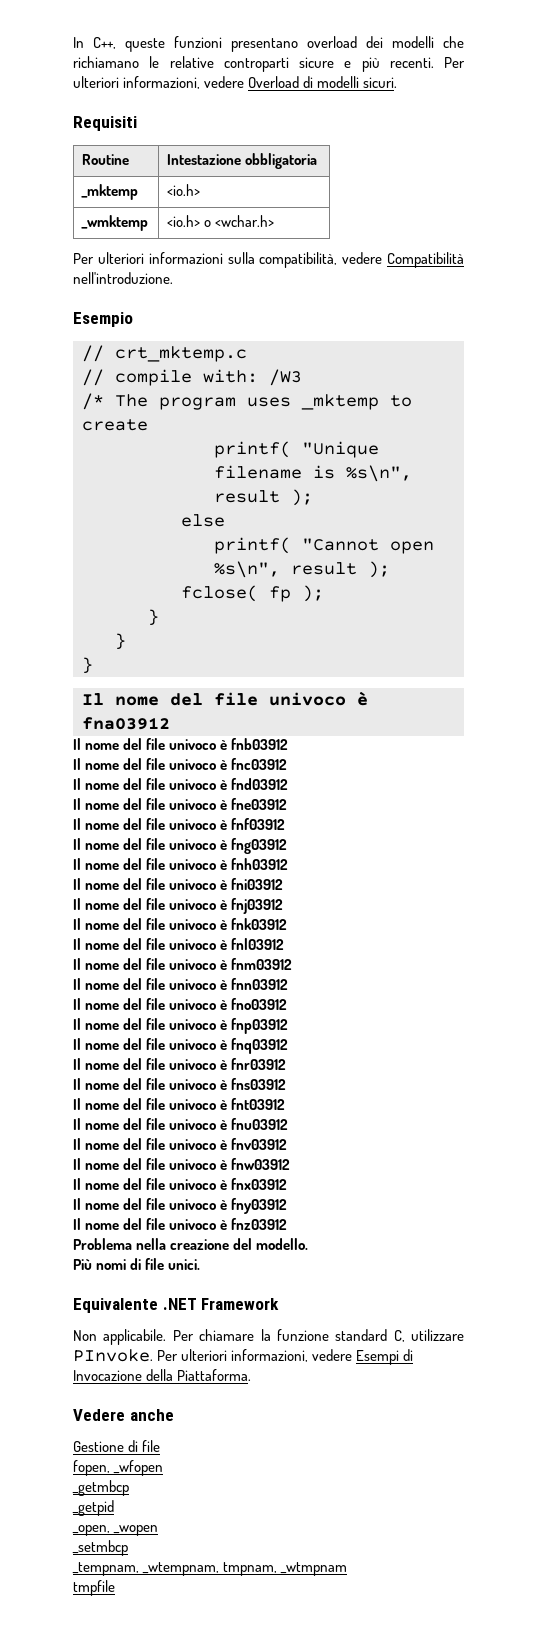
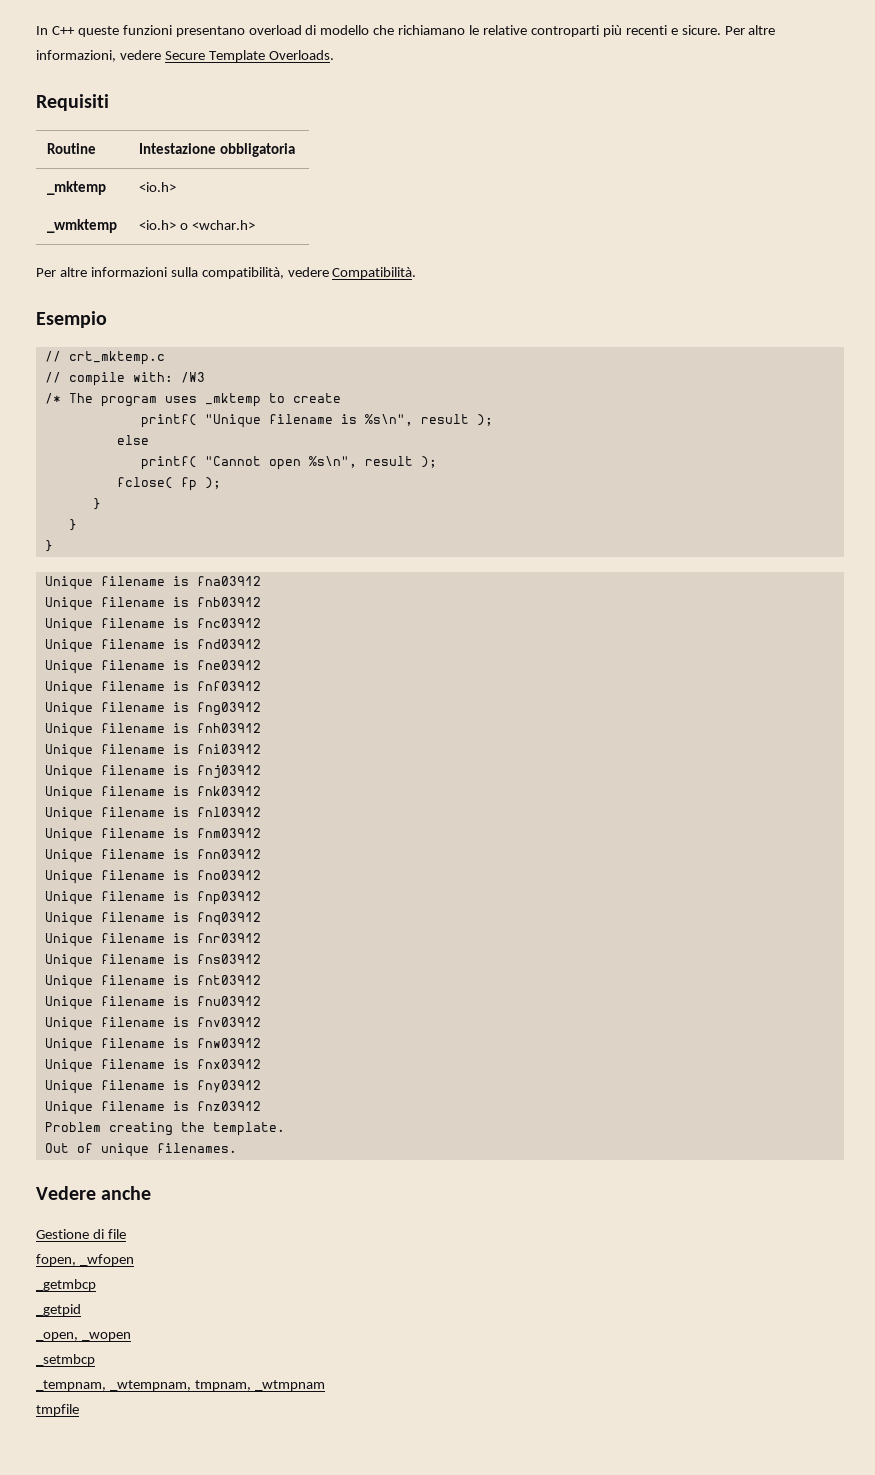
- In C++, queste funzioni presentano overload dei modelli che richiamano le relative controparti sicure e più recenti. Per ulteriori informazioni, vedere Overload di modelli sicuri.
+ In C++ queste funzioni presentano overload di modello che richiamano le relative controparti più recenti e sicure. Per altre informazioni, vedere Secure Template Overloads.
- Per ulteriori informazioni sulla compatibilità, vedere Compatibilità nell'introduzione.
+ Per altre informazioni sulla compatibilità, vedere Compatibilità.
- Il nome del file univoco è fna03912
- Il nome del file univoco è fnb03912
- Il nome del file univoco è fnc03912
- Il nome del file univoco è fnd03912
- Il nome del file univoco è fne03912
- Il nome del file univoco è fnf03912
- Il nome del file univoco è fng03912
- Il nome del file univoco è fnh03912
- Il nome del file univoco è fni03912
- Il nome del file univoco è fnj03912
- Il nome del file univoco è fnk03912
- Il nome del file univoco è fnl03912
- Il nome del file univoco è fnm03912
- Il nome del file univoco è fnn03912
- Il nome del file univoco è fno03912
- Il nome del file univoco è fnp03912
- Il nome del file univoco è fnq03912
- Il nome del file univoco è fnr03912
- Il nome del file univoco è fns03912
- Il nome del file univoco è fnt03912
- Il nome del file univoco è fnu03912
- Il nome del file univoco è fnv03912
- Il nome del file univoco è fnw03912
- Il nome del file univoco è fnx03912
- Il nome del file univoco è fny03912
- Il nome del file univoco è fnz03912
- Problema nella creazione del modello.
- Più nomi di file unici.
- Equivalente .NET Framework
- Non applicabile. Per chiamare la funzione standard C, utilizzare PInvoke. Per ulteriori informazioni, vedere Esempi di Invocazione della Piattaforma.
+ Unique filename is fna03912
+ Unique filename is fnb03912
+ Unique filename is fnc03912
+ Unique filename is fnd03912
+ Unique filename is fne03912
+ Unique filename is fnf03912
+ Unique filename is fng03912
+ Unique filename is fnh03912
+ Unique filename is fni03912
+ Unique filename is fnj03912
+ Unique filename is fnk03912
+ Unique filename is fnl03912
+ Unique filename is fnm03912
+ Unique filename is fnn03912
+ Unique filename is fno03912
+ Unique filename is fnp03912
+ Unique filename is fnq03912
+ Unique filename is fnr03912
+ Unique filename is fns03912
+ Unique filename is fnt03912
+ Unique filename is fnu03912
+ Unique filename is fnv03912
+ Unique filename is fnw03912
+ Unique filename is fnx03912
+ Unique filename is fny03912
+ Unique filename is fnz03912
+ Problem creating the template.
+ Out of unique filenames.

